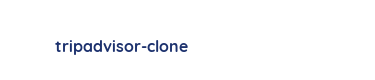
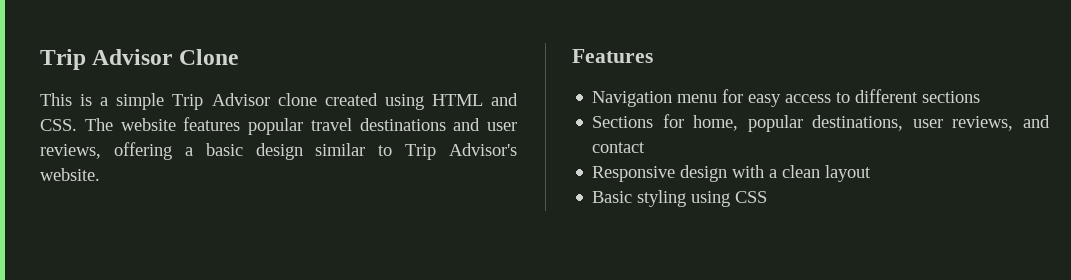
- tripadvisor-clone
+ Trip Advisor Clone
+ This is a simple Trip Advisor clone created using HTML and CSS. The website features popular travel destinations and user reviews, offering a basic design similar to Trip Advisor's website.
+ Features
+ Navigation menu for easy access to different sections
+ Sections for home, popular destinations, user reviews, and contact
+ Responsive design with a clean layout
+ Basic styling using CSS

